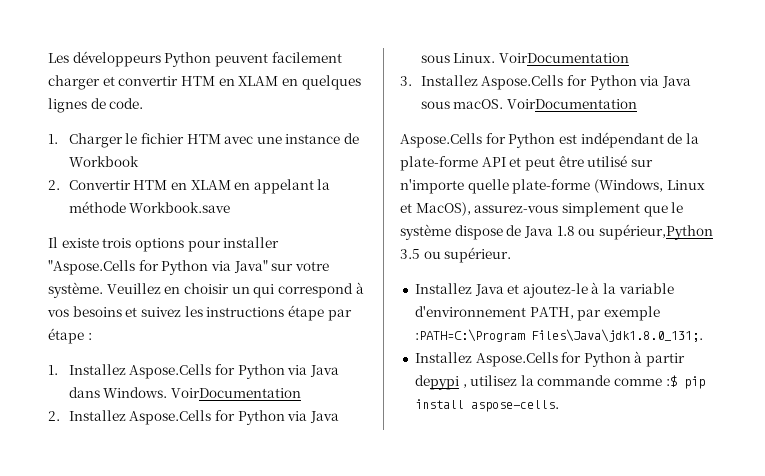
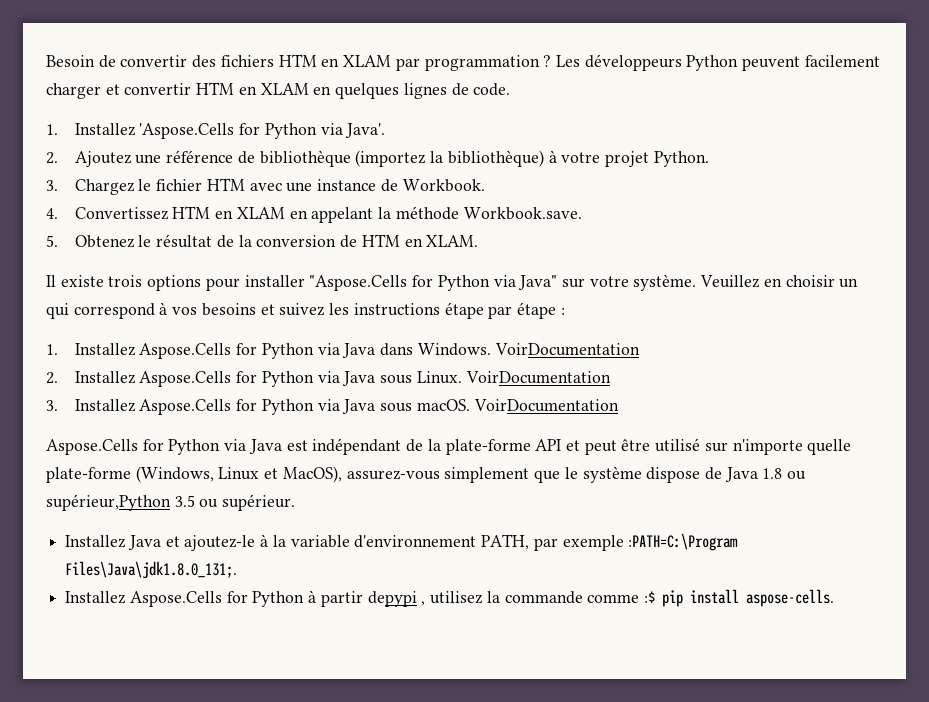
+ Besoin de convertir des fichiers HTM en XLAM par programmation ?
- 1. Charger le fichier HTM avec une instance de Workbook
- 2. Convertir HTM en XLAM en appelant la méthode Workbook.save
+ 1. Installez 'Aspose.Cells for Python via Java'.
+ 2. Ajoutez une référence de bibliothèque (importez la bibliothèque) à votre projet Python.
+ 3. Chargez le fichier HTM avec une instance de Workbook.
+ 4. Convertissez HTM en XLAM en appelant la méthode Workbook.save.
+ 5. Obtenez le résultat de la conversion de HTM en XLAM.
- Aspose.Cells for Python est indépendant de la plate-forme API et peut être utilisé sur n'importe quelle plate-forme (Windows, Linux et MacOS), assurez-vous simplement que le système dispose de Java 1.8 ou supérieur,Python 3.5 ou supérieur.
+ Aspose.Cells for Python via Java est indépendant de la plate-forme API et peut être utilisé sur n'importe quelle plate-forme (Windows, Linux et MacOS), assurez-vous simplement que le système dispose de Java 1.8 ou supérieur,Python 3.5 ou supérieur.

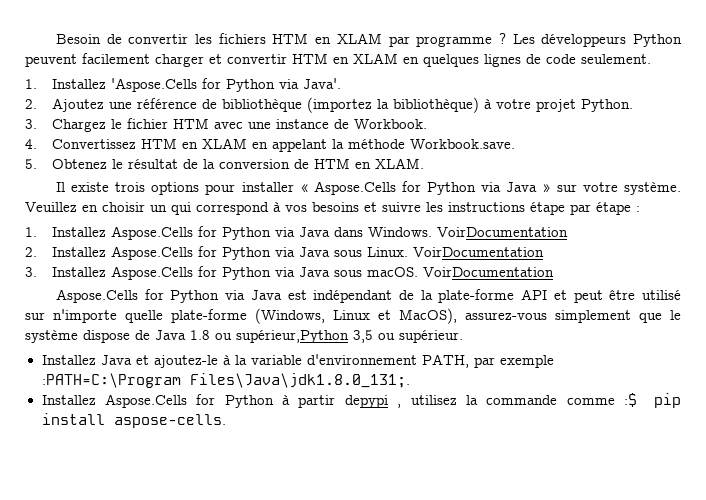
- Besoin de convertir des fichiers HTM en XLAM par programmation ?
+ Besoin de convertir les fichiers HTM en XLAM par programme ?
- Les développeurs Python peuvent facilement charger et convertir HTM en XLAM en quelques lignes de code.
+ Les développeurs Python peuvent facilement charger et convertir HTM en XLAM en quelques lignes de code seulement.
- Il existe trois options pour installer "Aspose.Cells for Python via Java" sur votre système.
+ Il existe trois options pour installer « Aspose.Cells for Python via Java » sur votre système.
- Veuillez en choisir un qui correspond à vos besoins et suivez les instructions étape par étape :
+ Veuillez en choisir un qui correspond à vos besoins et suivre les instructions étape par étape :
- Aspose.Cells for Python via Java est indépendant de la plate-forme API et peut être utilisé sur n'importe quelle plate-forme (Windows, Linux et MacOS), assurez-vous simplement que le système dispose de Java 1.8 ou supérieur,Python 3.5 ou supérieur.
+ Aspose.Cells for Python via Java est indépendant de la plate-forme API et peut être utilisé sur n'importe quelle plate-forme (Windows, Linux et MacOS), assurez-vous simplement que le système dispose de Java 1.8 ou supérieur,Python 3,5 ou supérieur.

